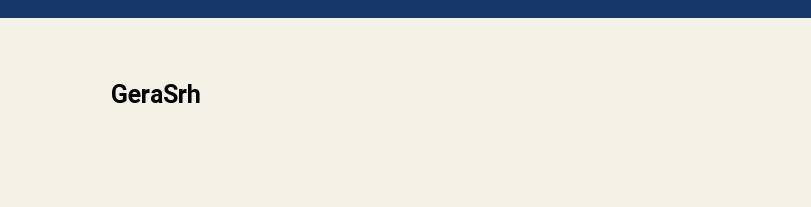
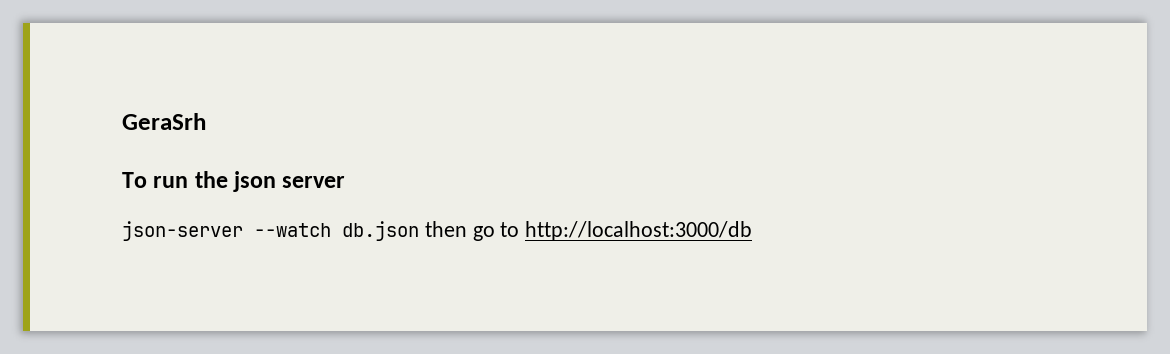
+ To run the json server
+ json-server --watch db.json then go to http://localhost:3000/db

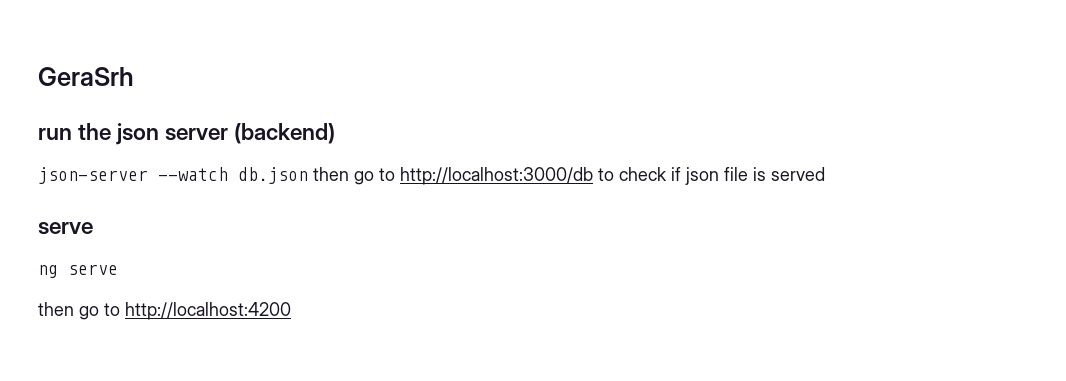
- To run the json server
+ run the json server (backend)
- json-server --watch db.json then go to http://localhost:3000/db
+ json-server --watch db.json then go to http://localhost:3000/db to check if json file is served
+ serve
+ ng serve
+ then go to http://localhost:4200

